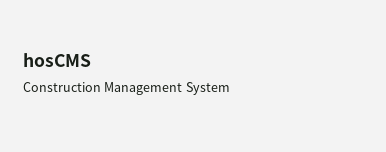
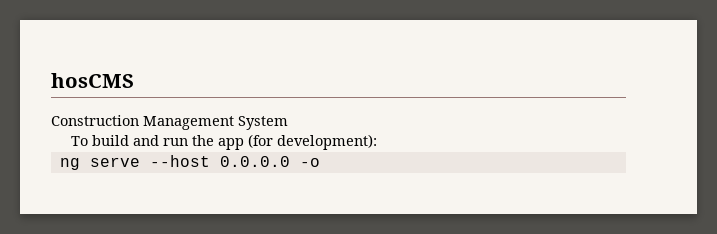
+ To build and run the app (for development):
+ ng serve --host 0.0.0.0 -o

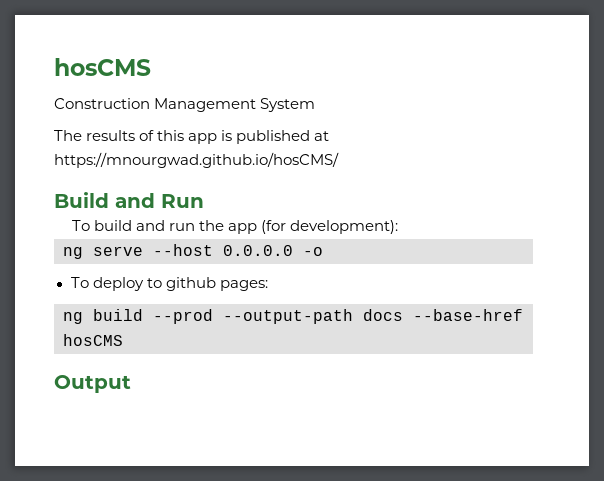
+ The results of this app is published at https://mnourgwad.github.io/hosCMS/
+ Build and Run
+ To deploy to github pages:
+ ng build --prod --output-path docs --base-href hosCMS
+ Output

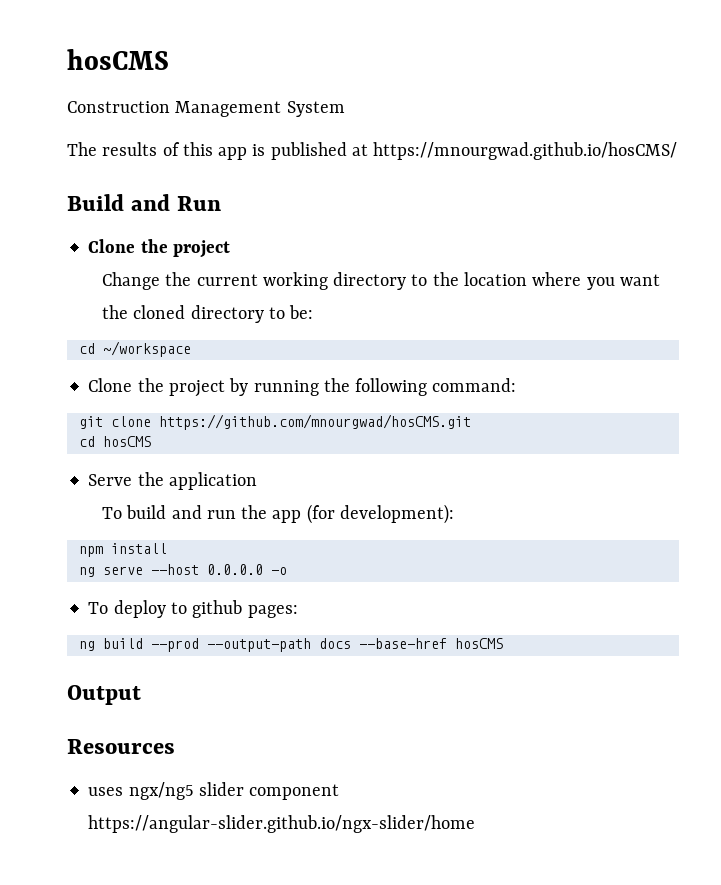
  Build and Run
+ Clone the project
+ Change the current working directory to the location where you want the cloned directory to be:
+ cd ~/workspace
+ Clone the project by running the following command:
+ git clone https://github.com/mnourgwad/hosCMS.git
+ cd hosCMS
+ Serve the application
+ npm install
+ Resources
+ uses ngx/ng5 slider component https://angular-slider.github.io/ngx-slider/home

